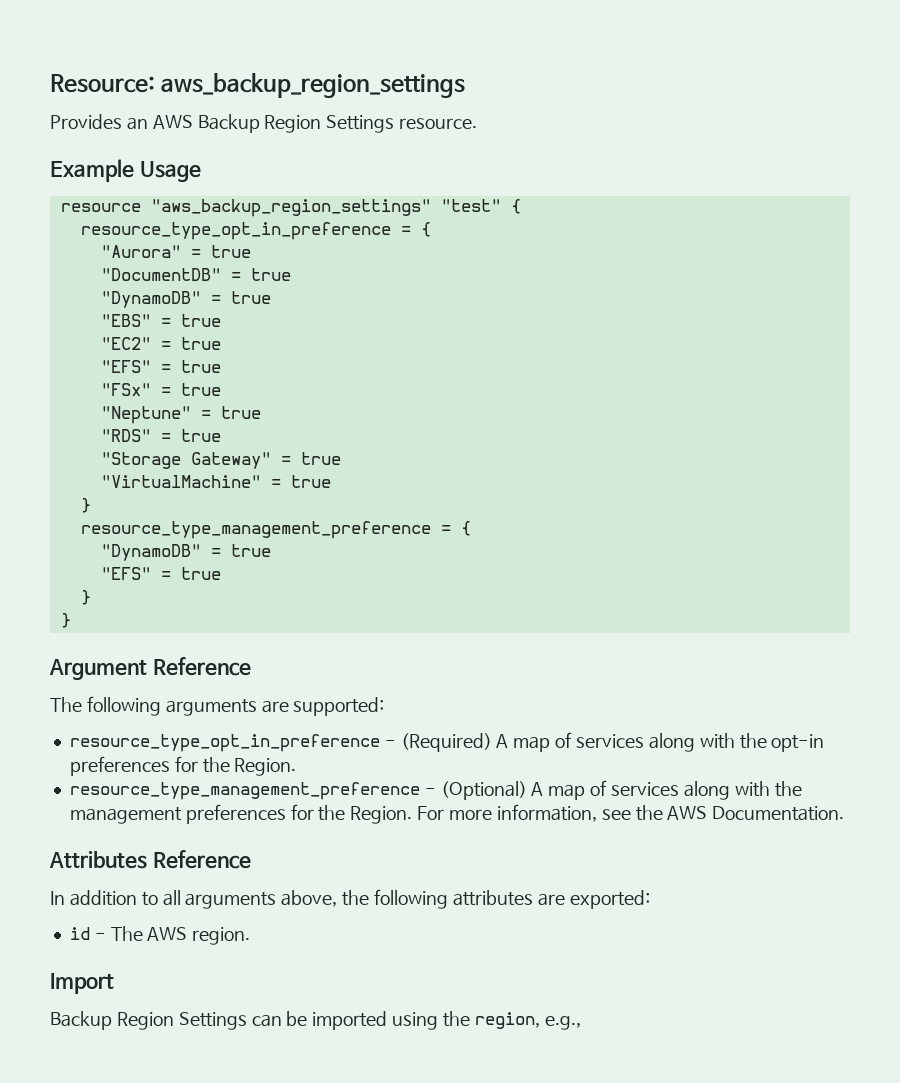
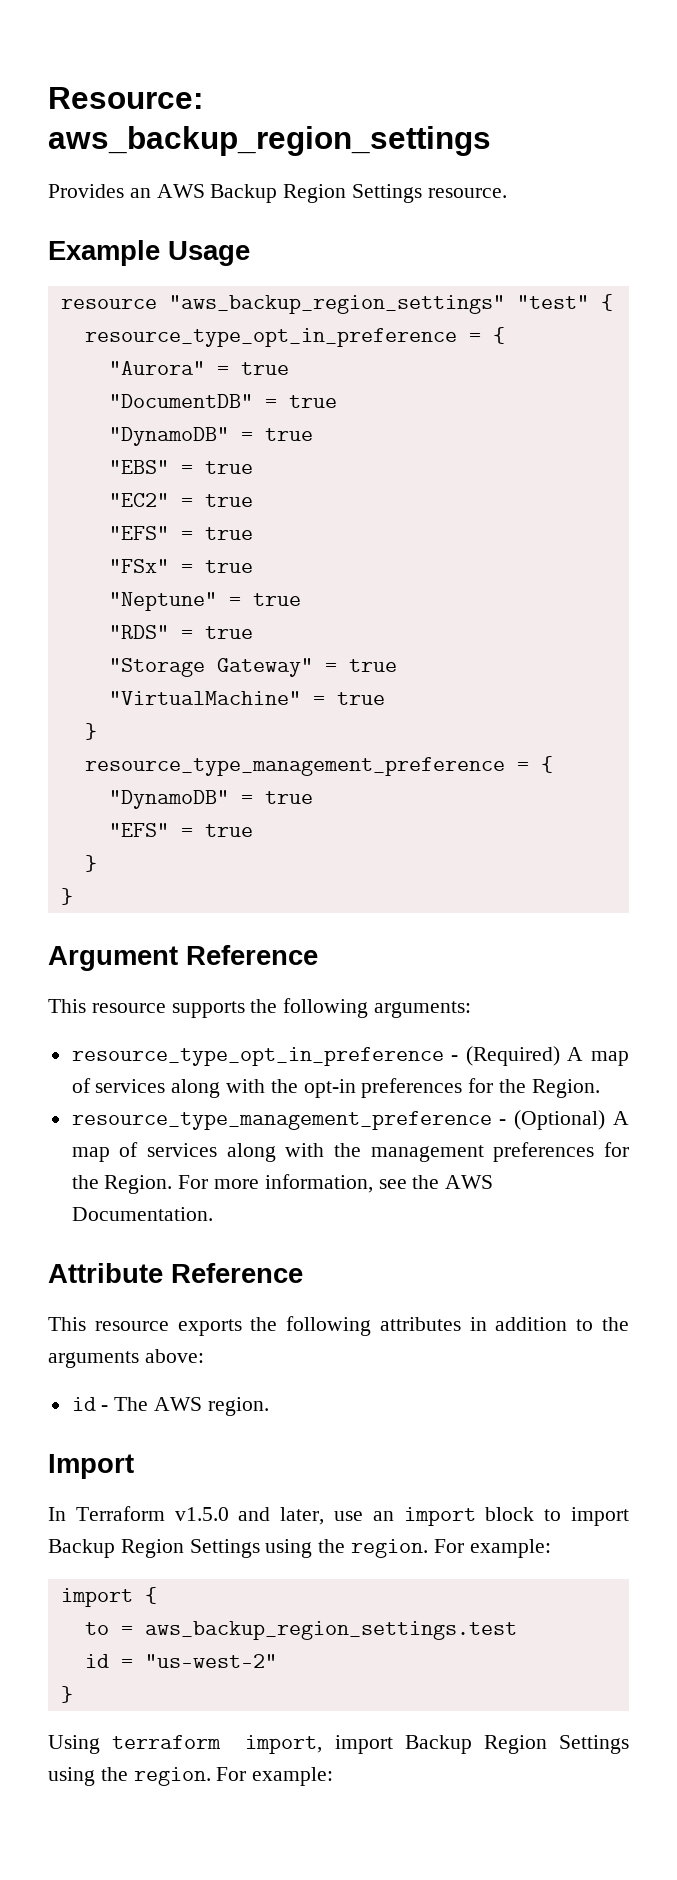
- The following arguments are supported:
+ This resource supports the following arguments:
- Attributes Reference
- In addition to all arguments above, the following attributes are exported:
+ Attribute Reference
+ This resource exports the following attributes in addition to the arguments above:
- Backup Region Settings can be imported using the region, e.g.,
+ In Terraform v1.5.0 and later, use an import block to import Backup Region Settings using the region. For example:
+ import {
+ to = aws_backup_region_settings.test
+ id = "us-west-2"
+ }
+ Using terraform import, import Backup Region Settings using the region. For example:

